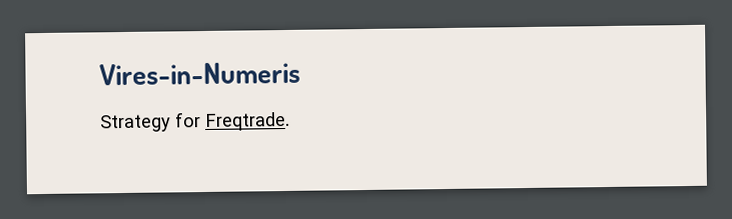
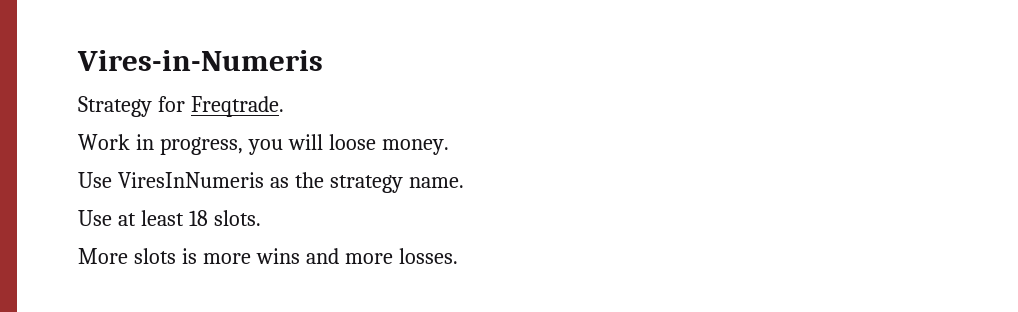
+ Work in progress, you will loose money.
+ Use ViresInNumeris as the strategy name.
+ Use at least 18 slots.
+ More slots is more wins and more losses.

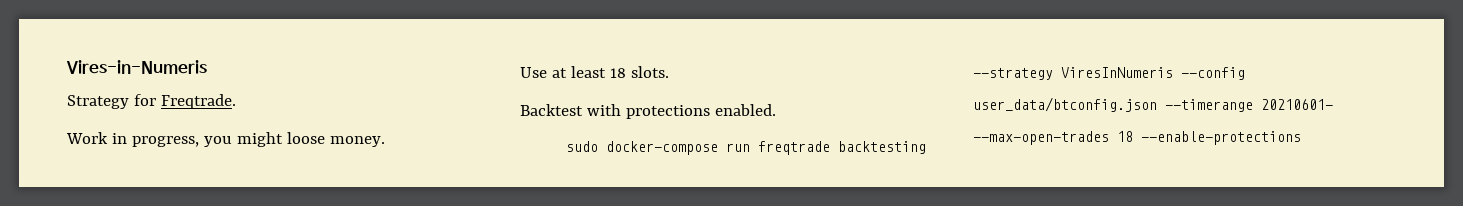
- Work in progress, you will loose money.
+ Work in progress, you might loose money.
- Use ViresInNumeris as the strategy name.
- More slots is more wins and more losses.
+ Backtest with protections enabled.
+ sudo docker-compose run freqtrade backtesting --strategy ViresInNumeris --config user_data/btconfig.json --timerange 20210601- --max-open-trades 18 --enable-protections

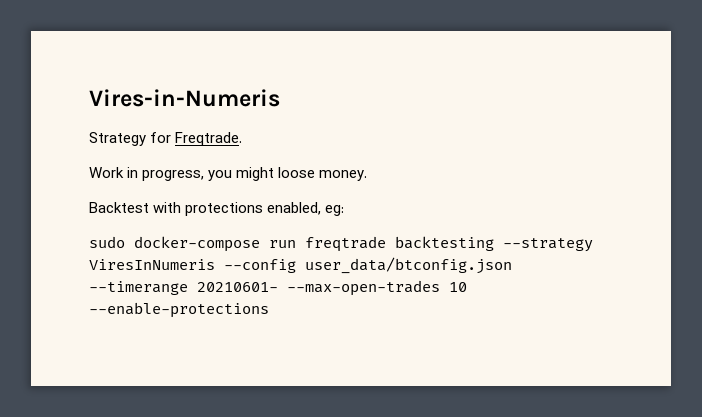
- Use at least 18 slots.
- Backtest with protections enabled.
+ Backtest with protections enabled, eg:
- sudo docker-compose run freqtrade backtesting --strategy ViresInNumeris --config user_data/btconfig.json --timerange 20210601- --max-open-trades 18 --enable-protections
+ sudo docker-compose run freqtrade backtesting --strategy ViresInNumeris --config user_data/btconfig.json --timerange 20210601- --max-open-trades 10 --enable-protections

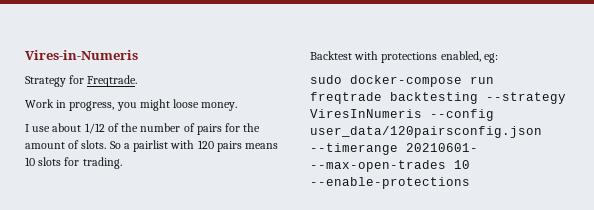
+ I use about 1/12 of the number of pairs for the amount of slots. So a pairlist with 120 pairs means 10 slots for trading.
- sudo docker-compose run freqtrade backtesting --strategy ViresInNumeris --config user_data/btconfig.json --timerange 20210601- --max-open-trades 10 --enable-protections
+ sudo docker-compose run freqtrade backtesting --strategy ViresInNumeris --config user_data/120pairsconfig.json --timerange 20210601- --max-open-trades 10 --enable-protections

